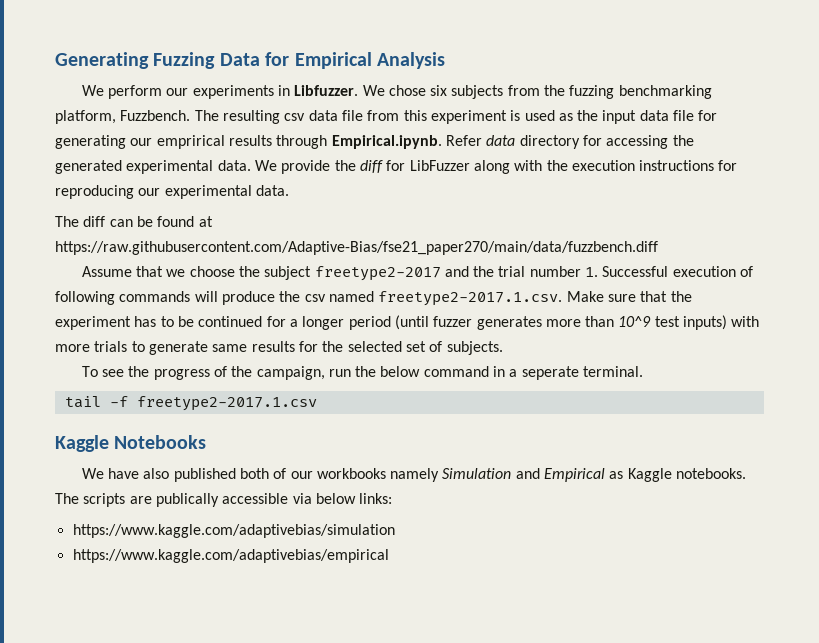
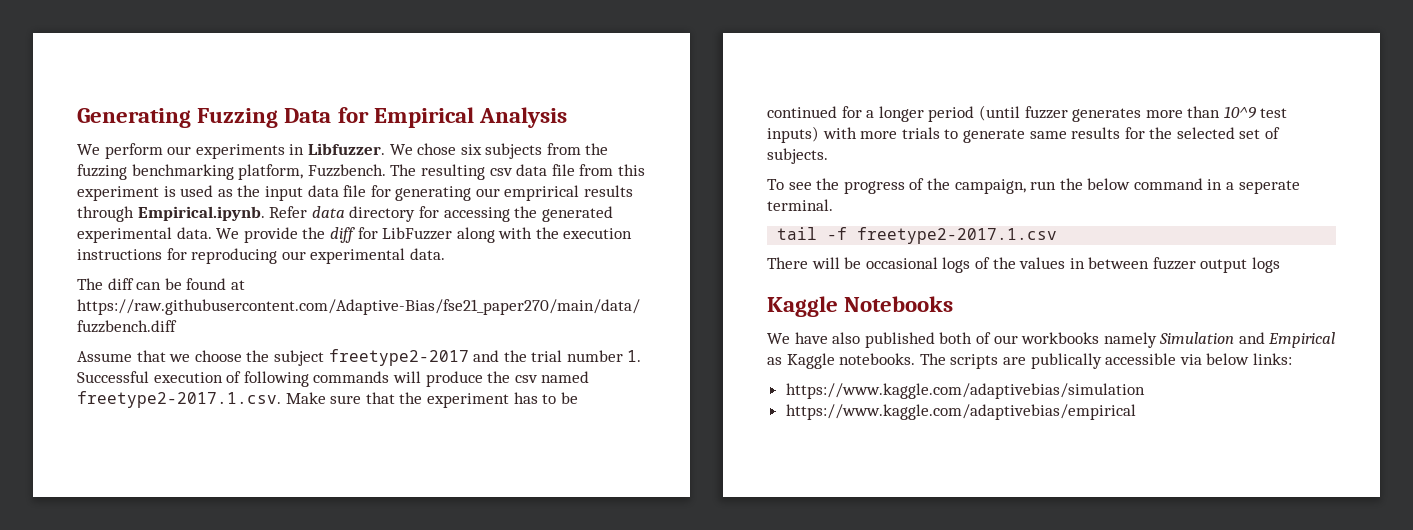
+ There will be occasional logs of the values in between fuzzer output logs

